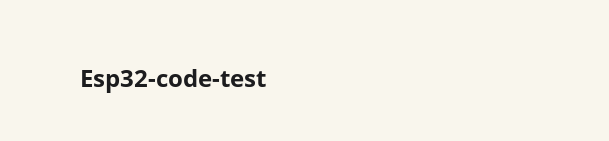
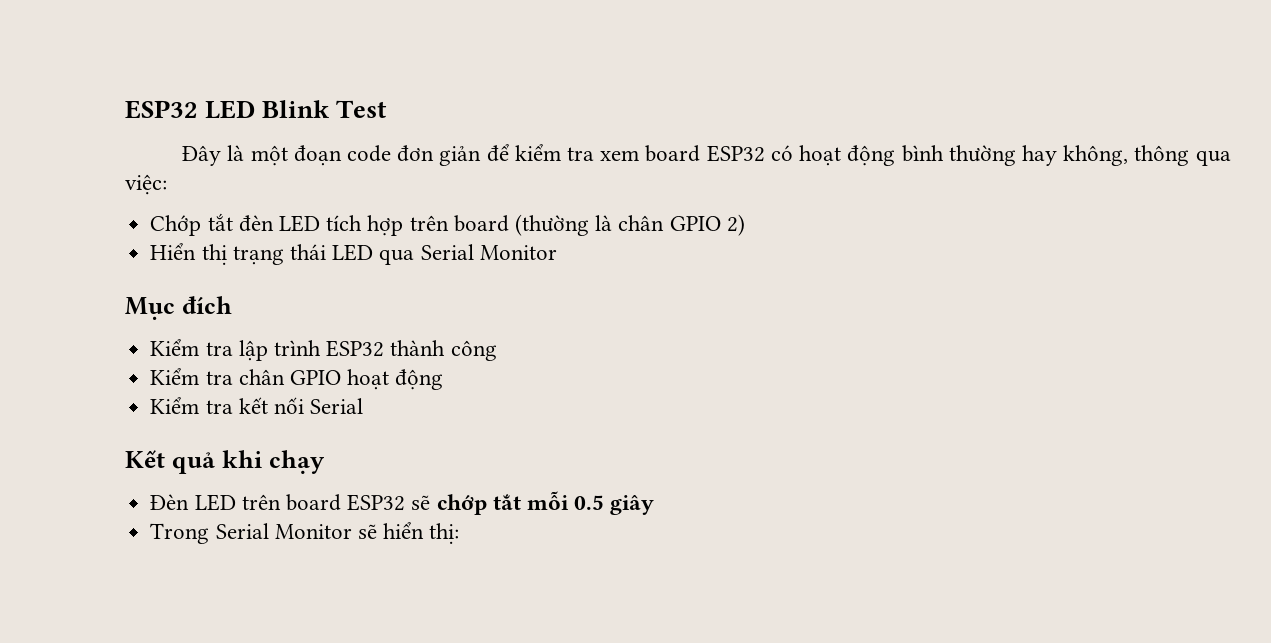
- Esp32-code-test
+ ESP32 LED Blink Test
+ Đây là một đoạn code đơn giản để kiểm tra xem board ESP32 có hoạt động bình thường hay không, thông qua việc:
+ Chớp tắt đèn LED tích hợp trên board (thường là chân GPIO 2)
+ Hiển thị trạng thái LED qua Serial Monitor
+ Mục đích
+ Kiểm tra lập trình ESP32 thành công
+ Kiểm tra chân GPIO hoạt động
+ Kiểm tra kết nối Serial
+ Kết quả khi chạy
+ Đèn LED trên board ESP32 sẽ chớp tắt mỗi 0.5 giây
+ Trong Serial Monitor sẽ hiển thị:

